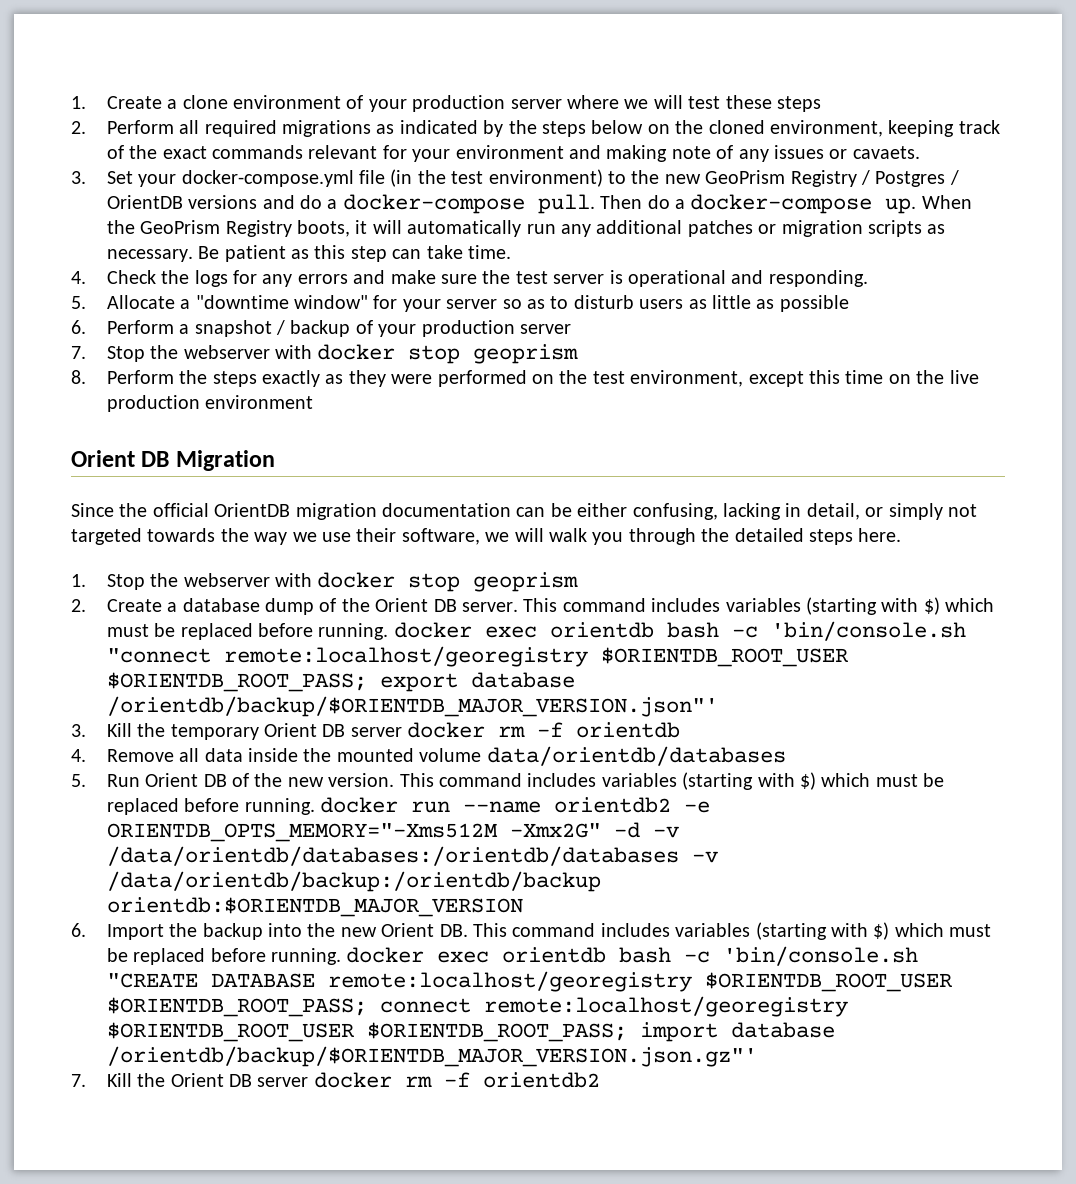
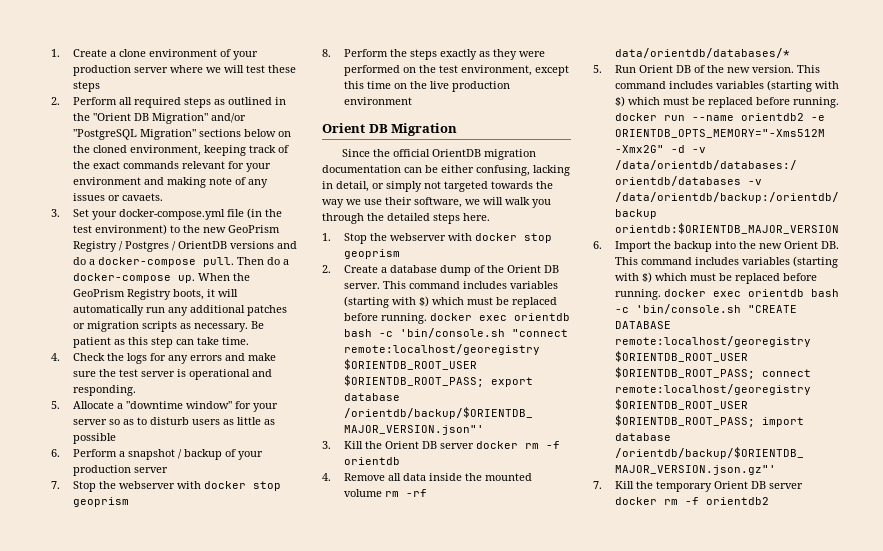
- 2. Perform all required migrations as indicated by the steps below on the cloned environment, keeping track of the exact commands relevant for your environment and making note of any issues or cavaets.
+ 2. Perform all required steps as outlined in the "Orient DB Migration" and/or "PostgreSQL Migration" sections below on the cloned environment, keeping track of the exact commands relevant for your environment and making note of any issues or cavaets.
- 3. Kill the temporary Orient DB server docker rm -f orientdb
+ 3. Kill the Orient DB server docker rm -f orientdb
- 4. Remove all data inside the mounted volume data/orientdb/databases
+ 4. Remove all data inside the mounted volume rm -rf data/orientdb/databases/*
- 7. Kill the Orient DB server docker rm -f orientdb2
+ 7. Kill the temporary Orient DB server docker rm -f orientdb2

